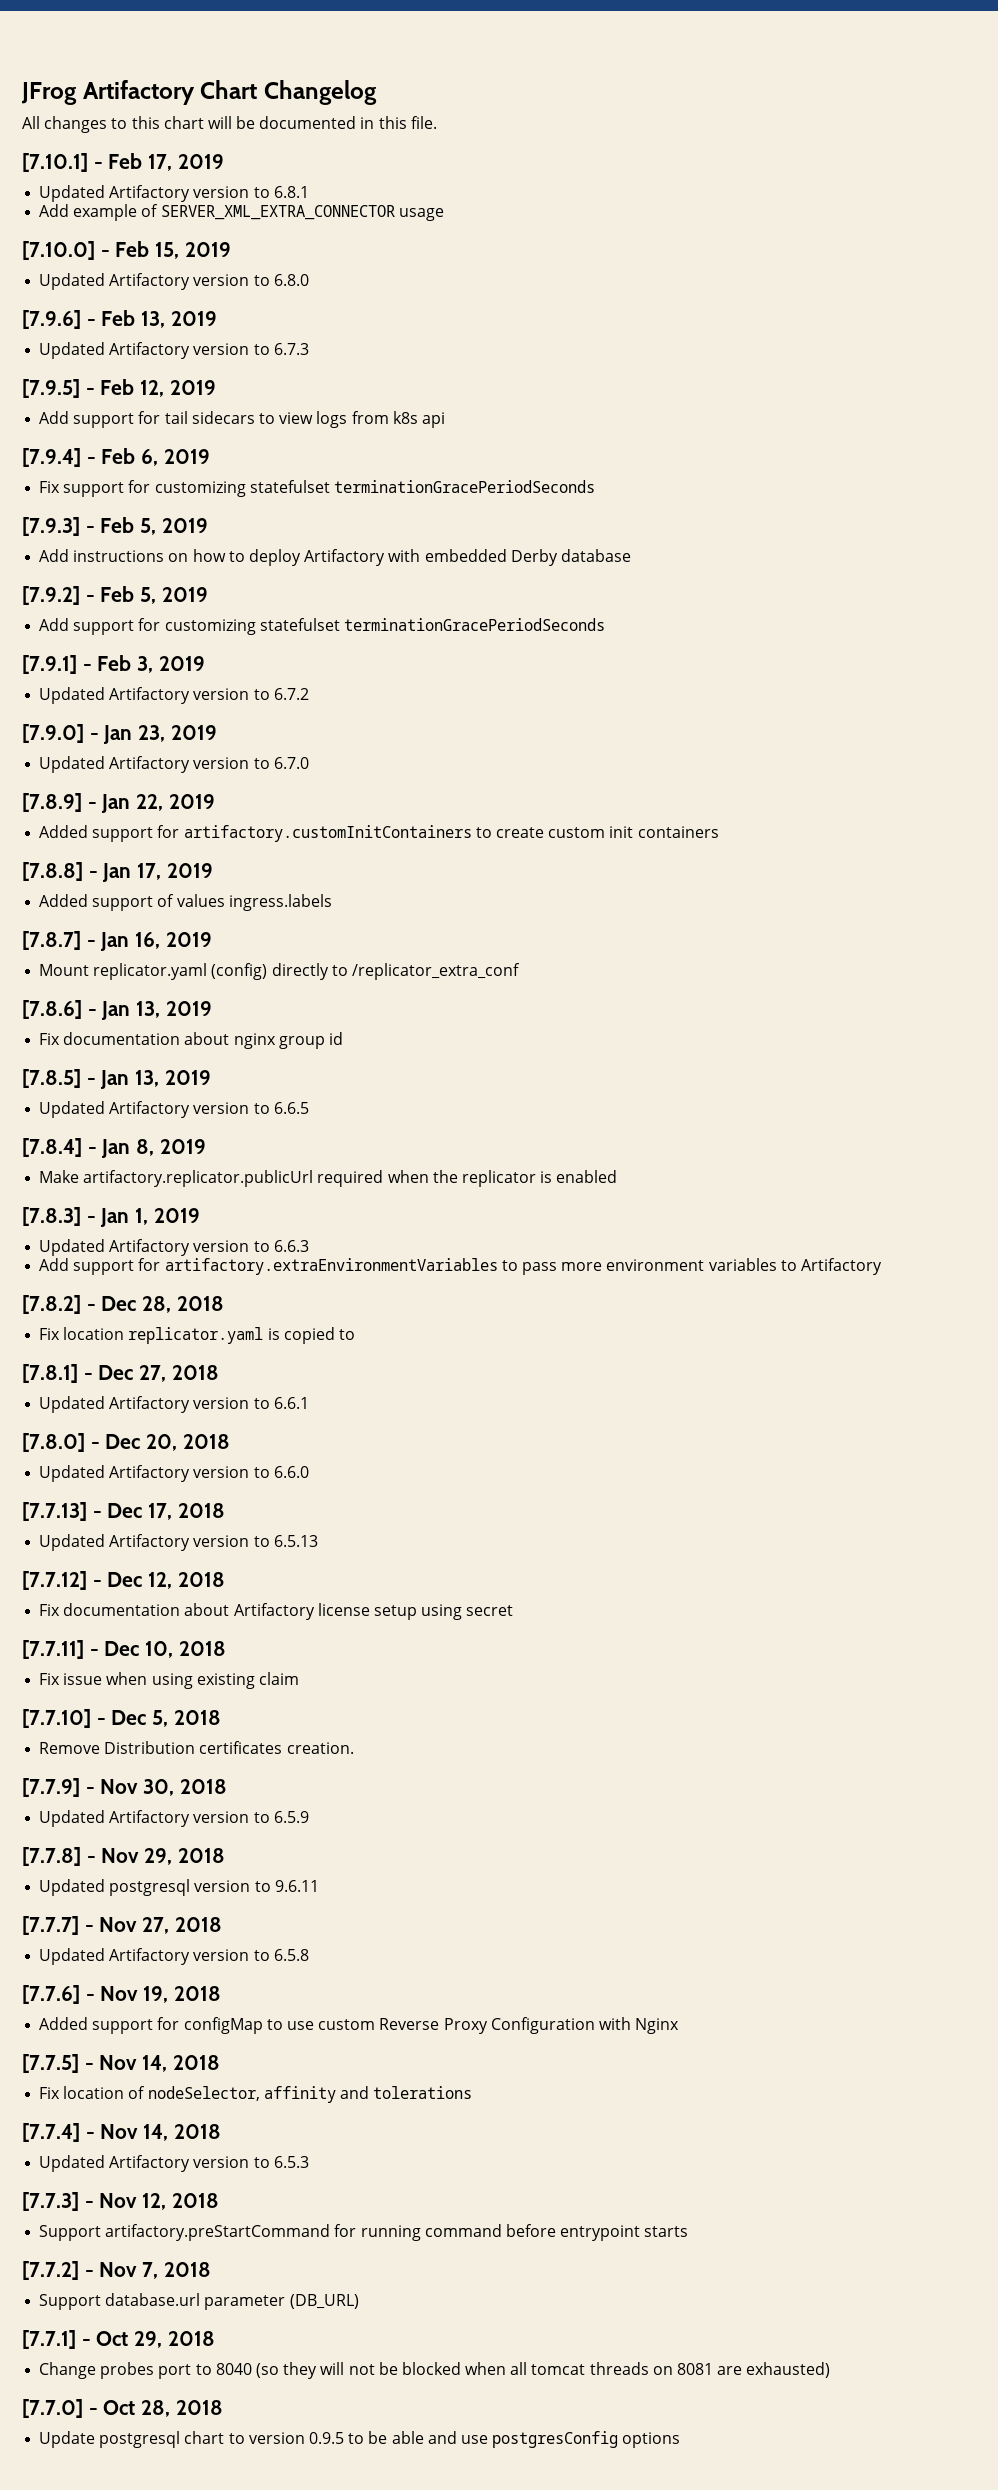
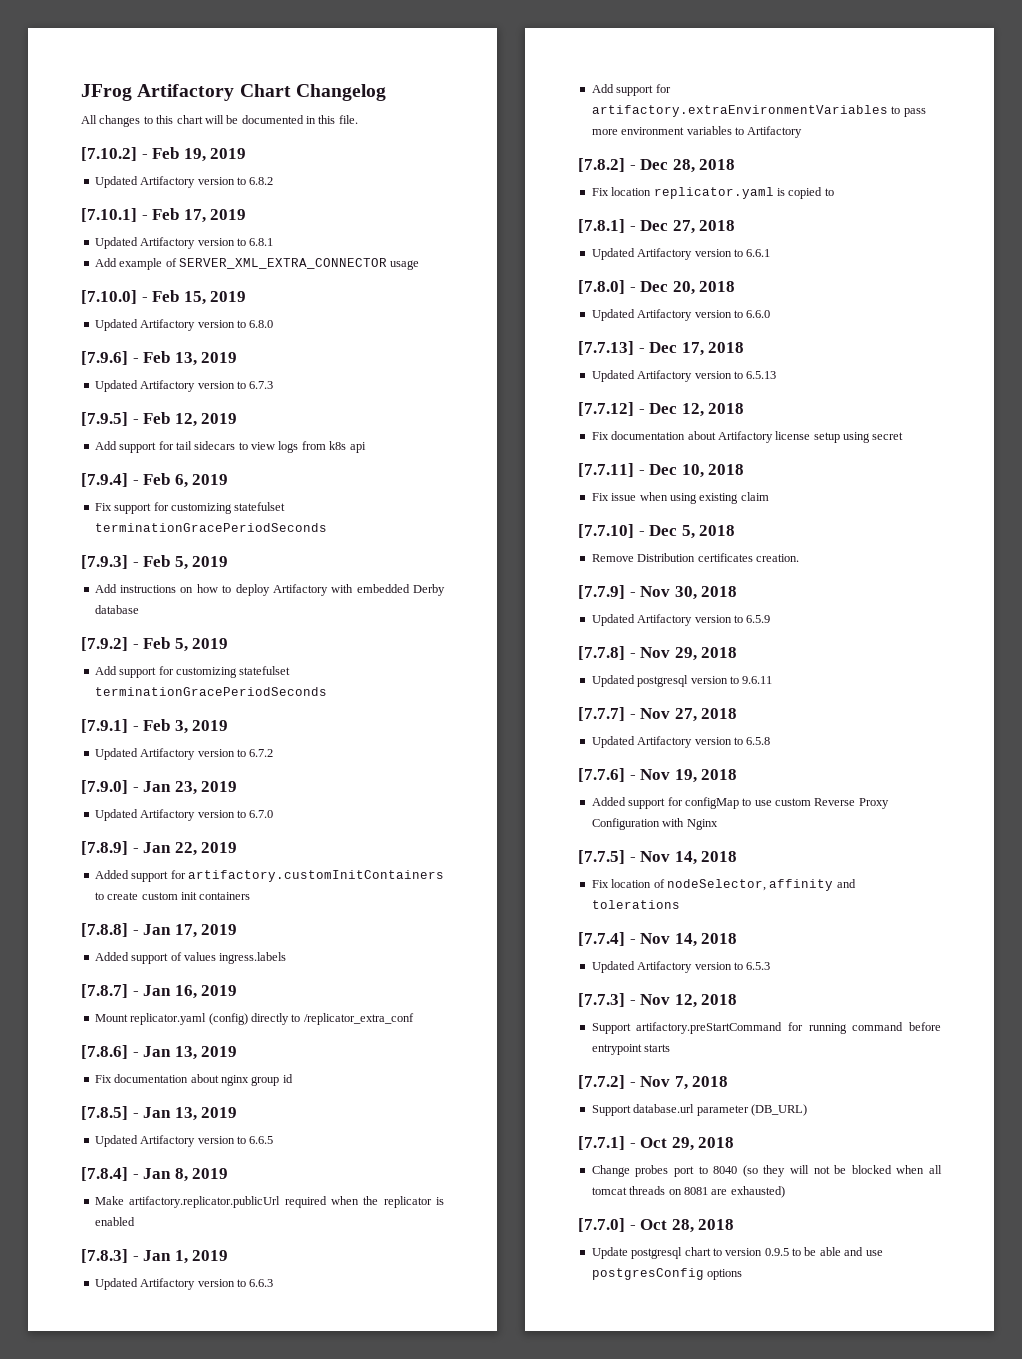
+ [7.10.2] - Feb 19, 2019
+ Updated Artifactory version to 6.8.2

